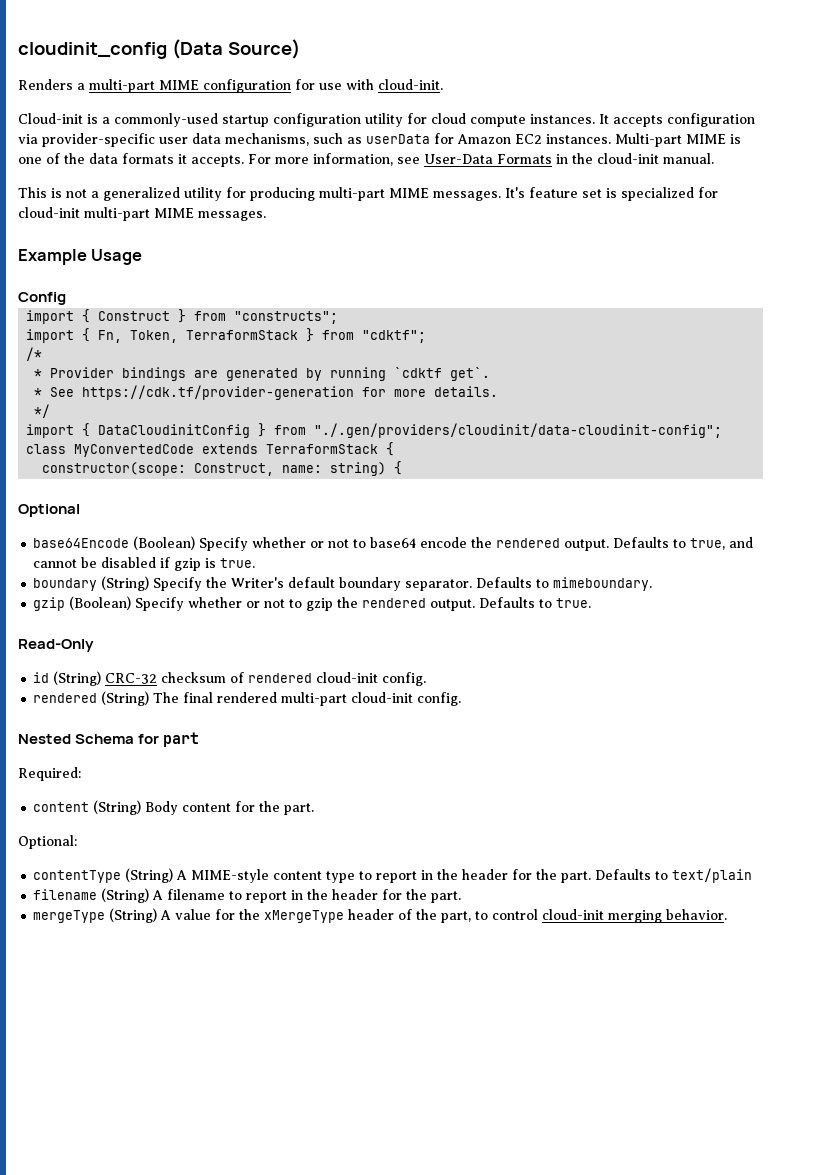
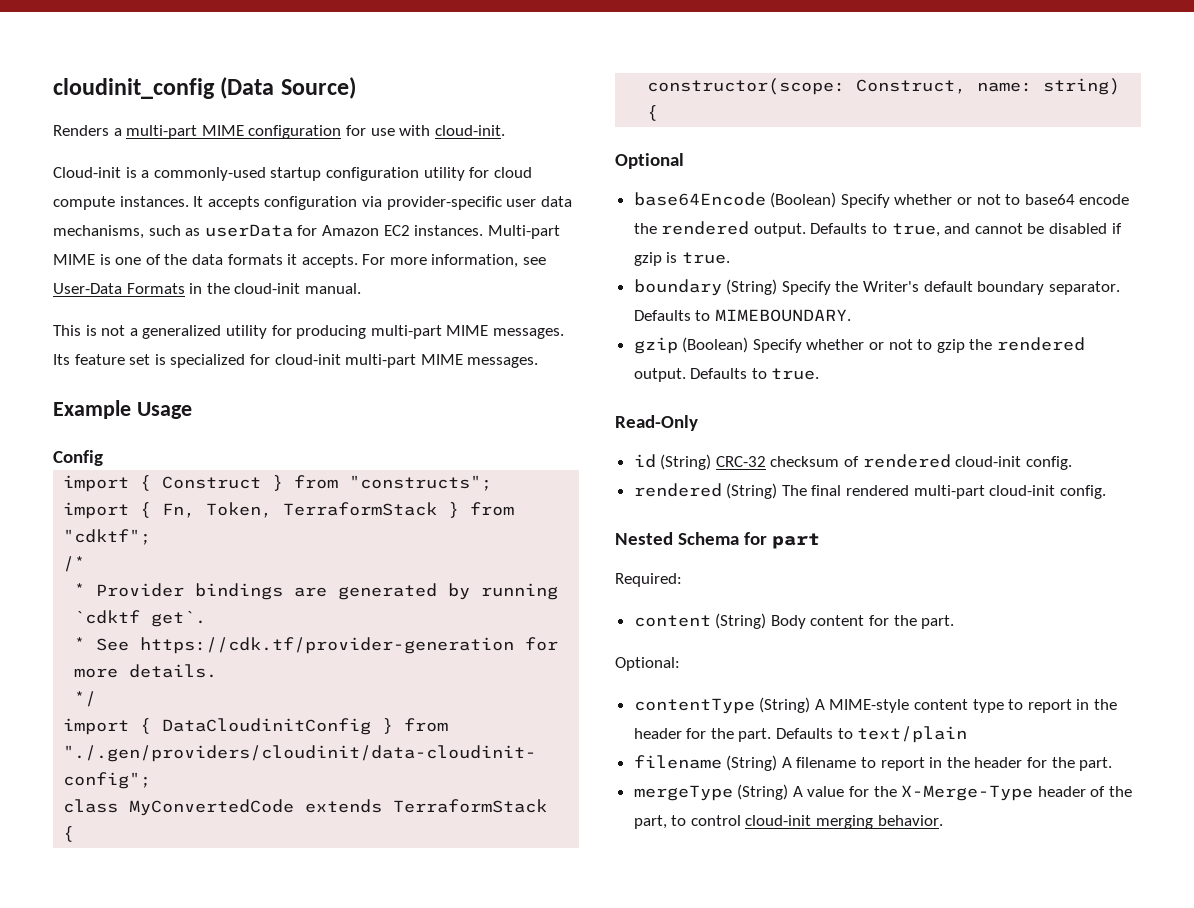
- It's feature set is specialized for cloud-init multi-part MIME messages.
+ Its feature set is specialized for cloud-init multi-part MIME messages.
- Defaults to mimeboundary.
+ Defaults to MIMEBOUNDARY.
- mergeType (String) A value for the xMergeType header of the part, to control cloud-init merging behavior.
+ mergeType (String) A value for the X-Merge-Type header of the part, to control cloud-init merging behavior.

